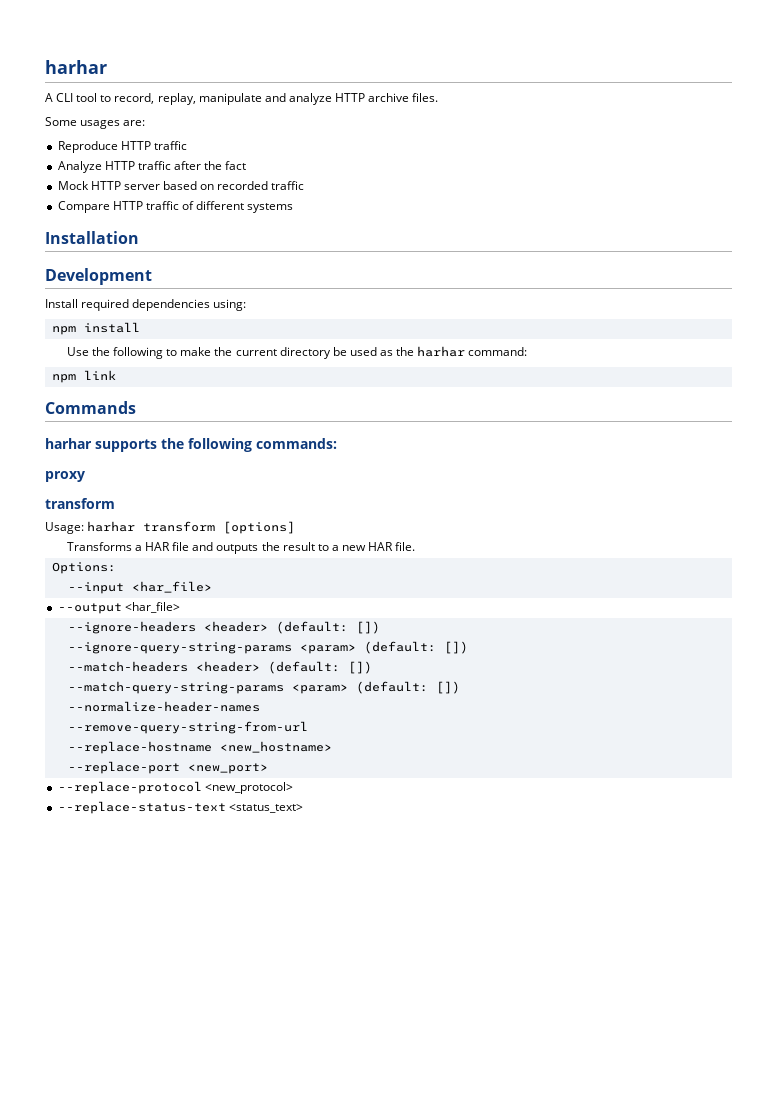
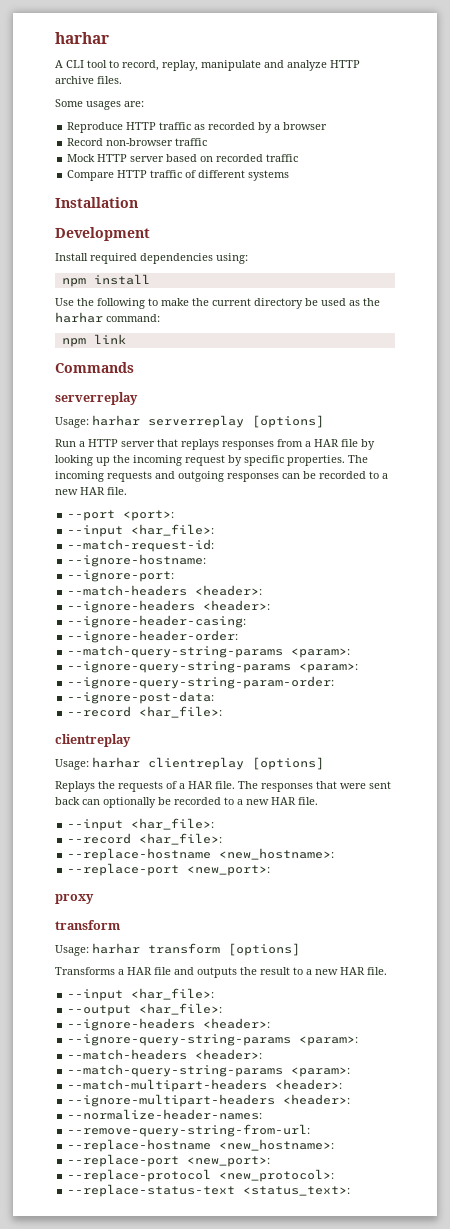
- Reproduce HTTP traffic
- Analyze HTTP traffic after the fact
+ Reproduce HTTP traffic as recorded by a browser
+ Record non-browser traffic
  Commands
- harhar supports the following commands:
+ serverreplay
+ Usage: harhar serverreplay [options]
+ Run a HTTP server that replays responses from a HAR file by looking up the incoming request by specific properties. The incoming requests and outgoing responses can be recorded to a new HAR file.
+ --port <port>:
+ --input <har_file>:
+ --match-request-id:
+ --ignore-hostname:
+ --ignore-port:
+ --match-headers <header>:
+ --ignore-headers <header>:
+ --ignore-header-casing:
+ --ignore-header-order:
+ --match-query-string-params <param>:
+ --ignore-query-string-params <param>:
+ --ignore-query-string-param-order:
+ --ignore-post-data:
+ --record <har_file>:
+ clientreplay
+ Usage: harhar clientreplay [options]
+ Replays the requests of a HAR file. The responses that were sent back can optionally be recorded to a new HAR file.
+ --input <har_file>:
+ --record <har_file>:
+ --replace-hostname <new_hostname>:
+ --replace-port <new_port>:
  Transforms a HAR file and outputs the result to a new HAR file.
- Options:
- --input <har_file>
+ --input <har_file>:
- --output <har_file>
- --ignore-headers <header> (default: [])
- --ignore-query-string-params <param> (default: [])
- --match-headers <header> (default: [])
- --match-query-string-params <param> (default: [])
- --normalize-header-names
- --remove-query-string-from-url
- --replace-hostname <new_hostname>
- --replace-port <new_port>
+ --output <har_file>:
+ --ignore-headers <header>:
+ --ignore-query-string-params <param>:
+ --match-headers <header>:
+ --match-query-string-params <param>:
+ --match-multipart-headers <header>:
+ --ignore-multipart-headers <header>:
+ --normalize-header-names:
+ --remove-query-string-from-url:
+ --replace-hostname <new_hostname>:
+ --replace-port <new_port>:
- --replace-protocol <new_protocol>
+ --replace-protocol <new_protocol>:
- --replace-status-text <status_text>
+ --replace-status-text <status_text>:

